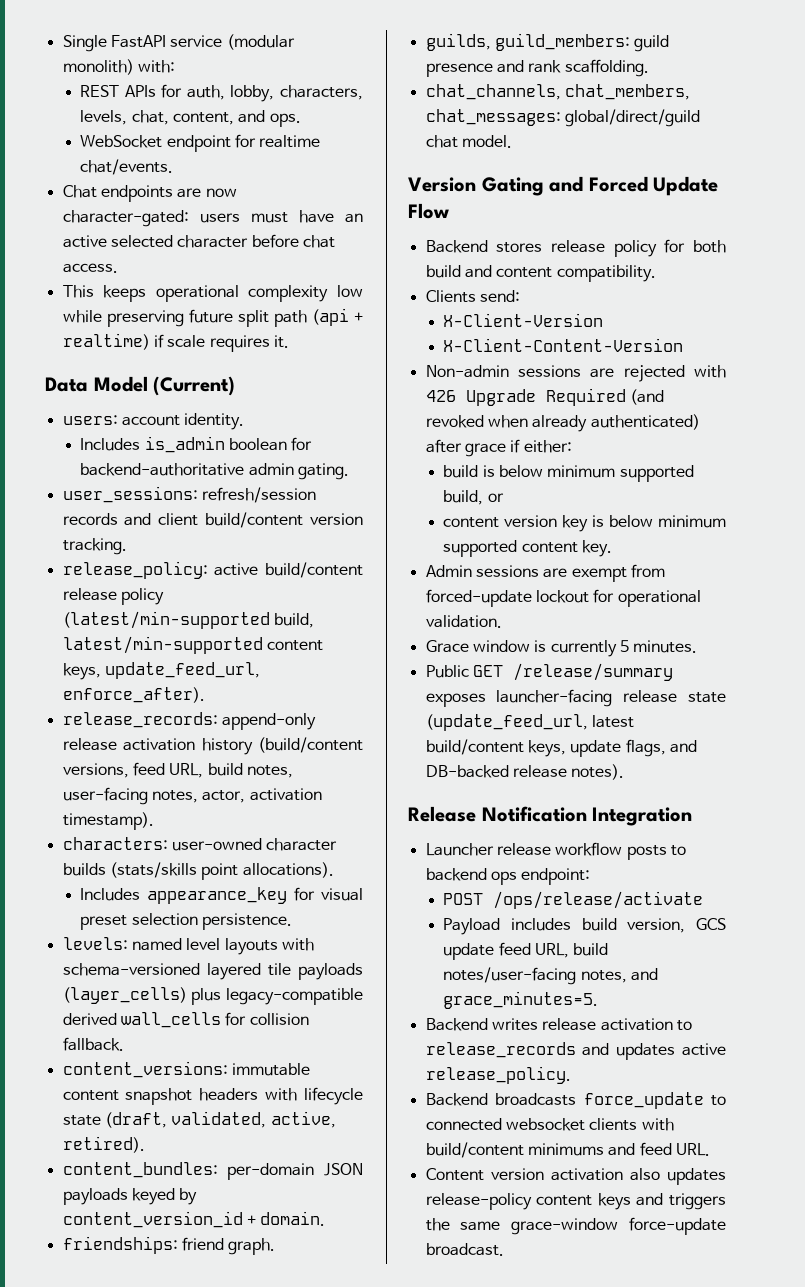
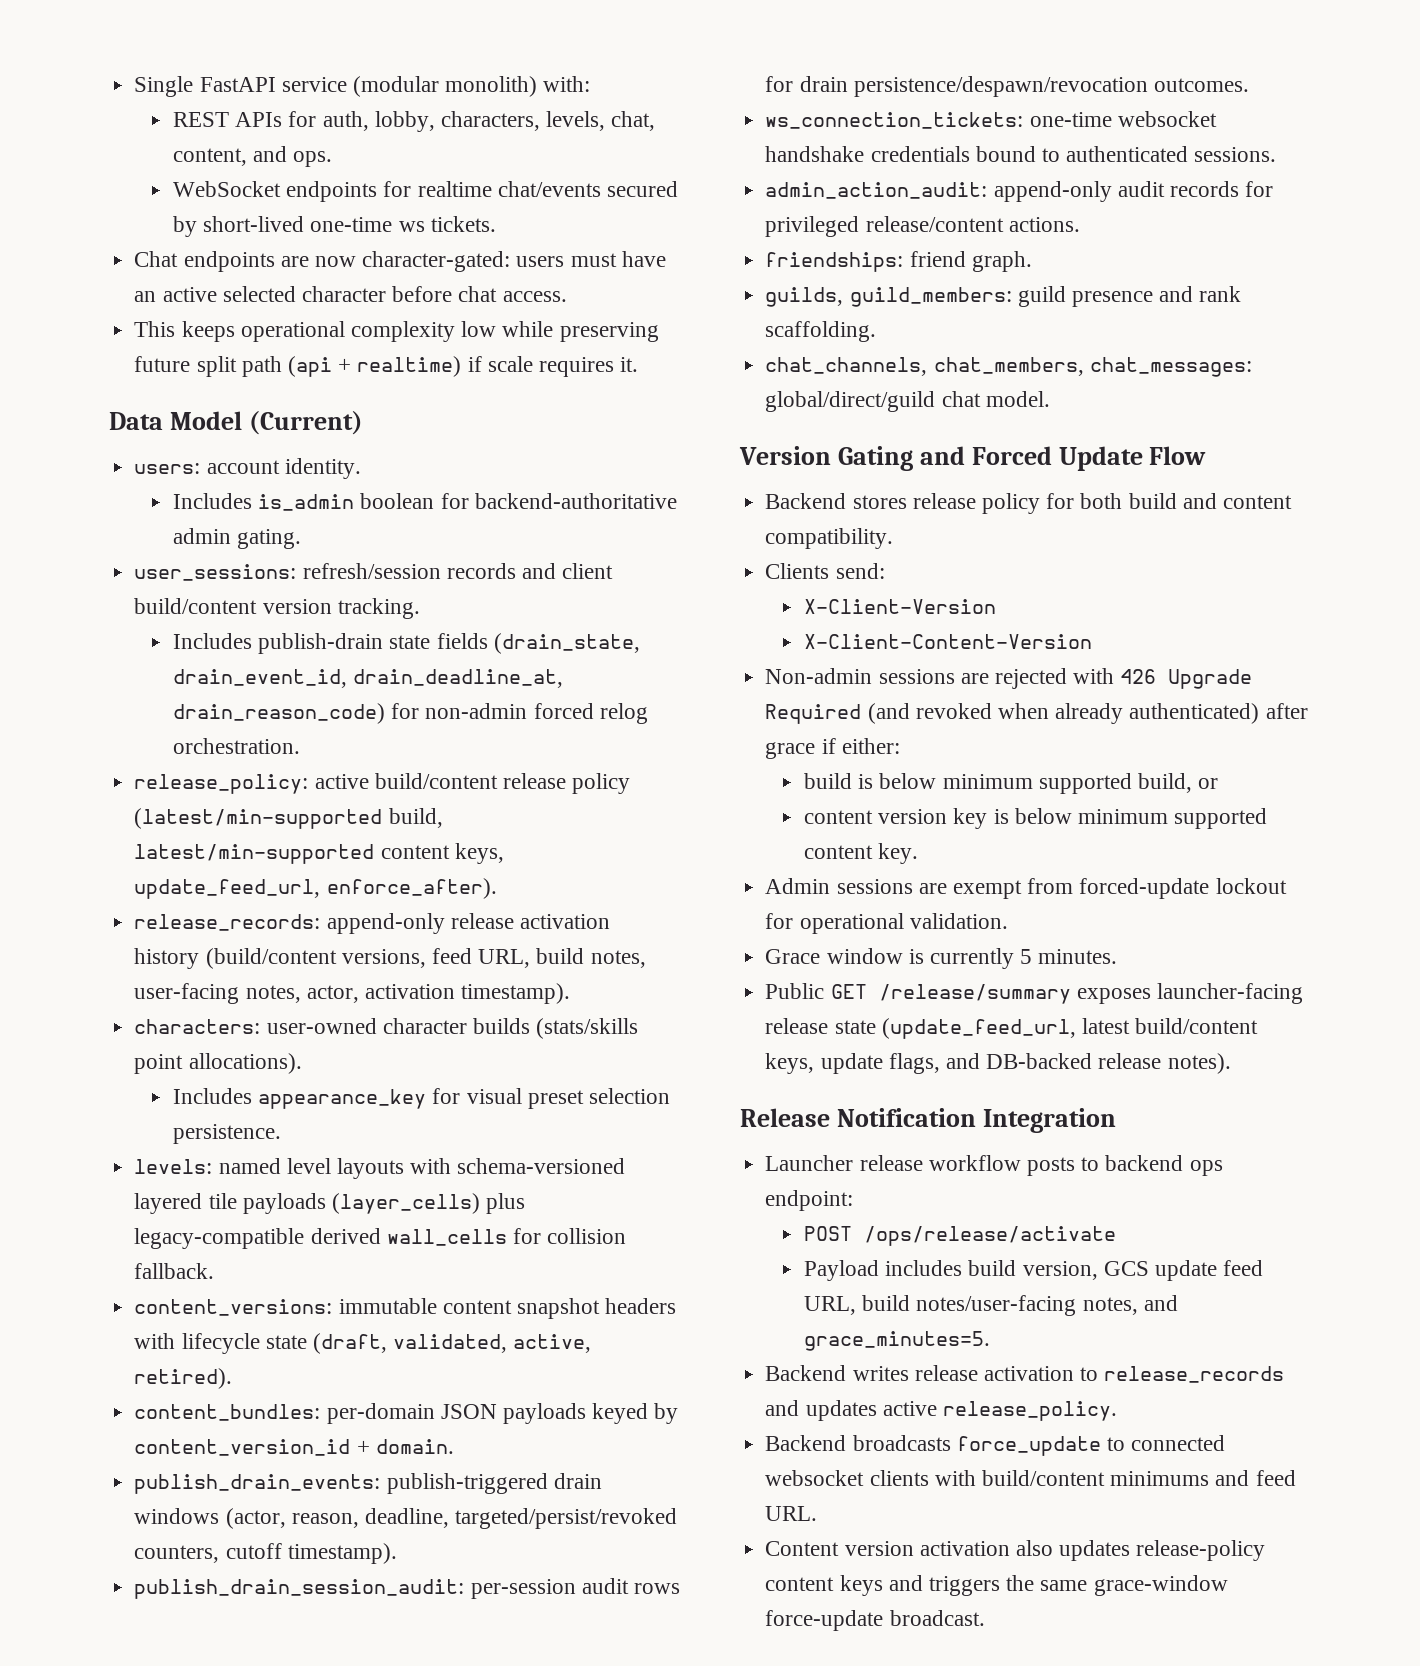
- WebSocket endpoint for realtime chat/events.
+ WebSocket endpoints for realtime chat/events secured by short-lived one-time ws tickets.
+ Includes publish-drain state fields (drain_state, drain_event_id, drain_deadline_at, drain_reason_code) for non-admin forced relog orchestration.
+ publish_drain_events: publish-triggered drain windows (actor, reason, deadline, targeted/persist/revoked counters, cutoff timestamp).
+ publish_drain_session_audit: per-session audit rows for drain persistence/despawn/revocation outcomes.
+ ws_connection_tickets: one-time websocket handshake credentials bound to authenticated sessions.
+ admin_action_audit: append-only audit records for privileged release/content actions.

